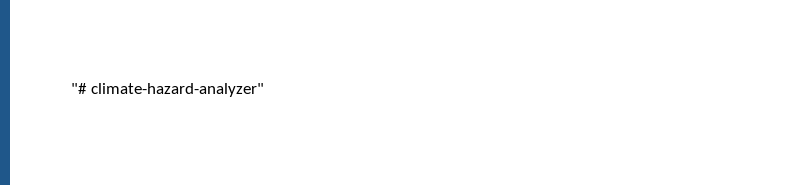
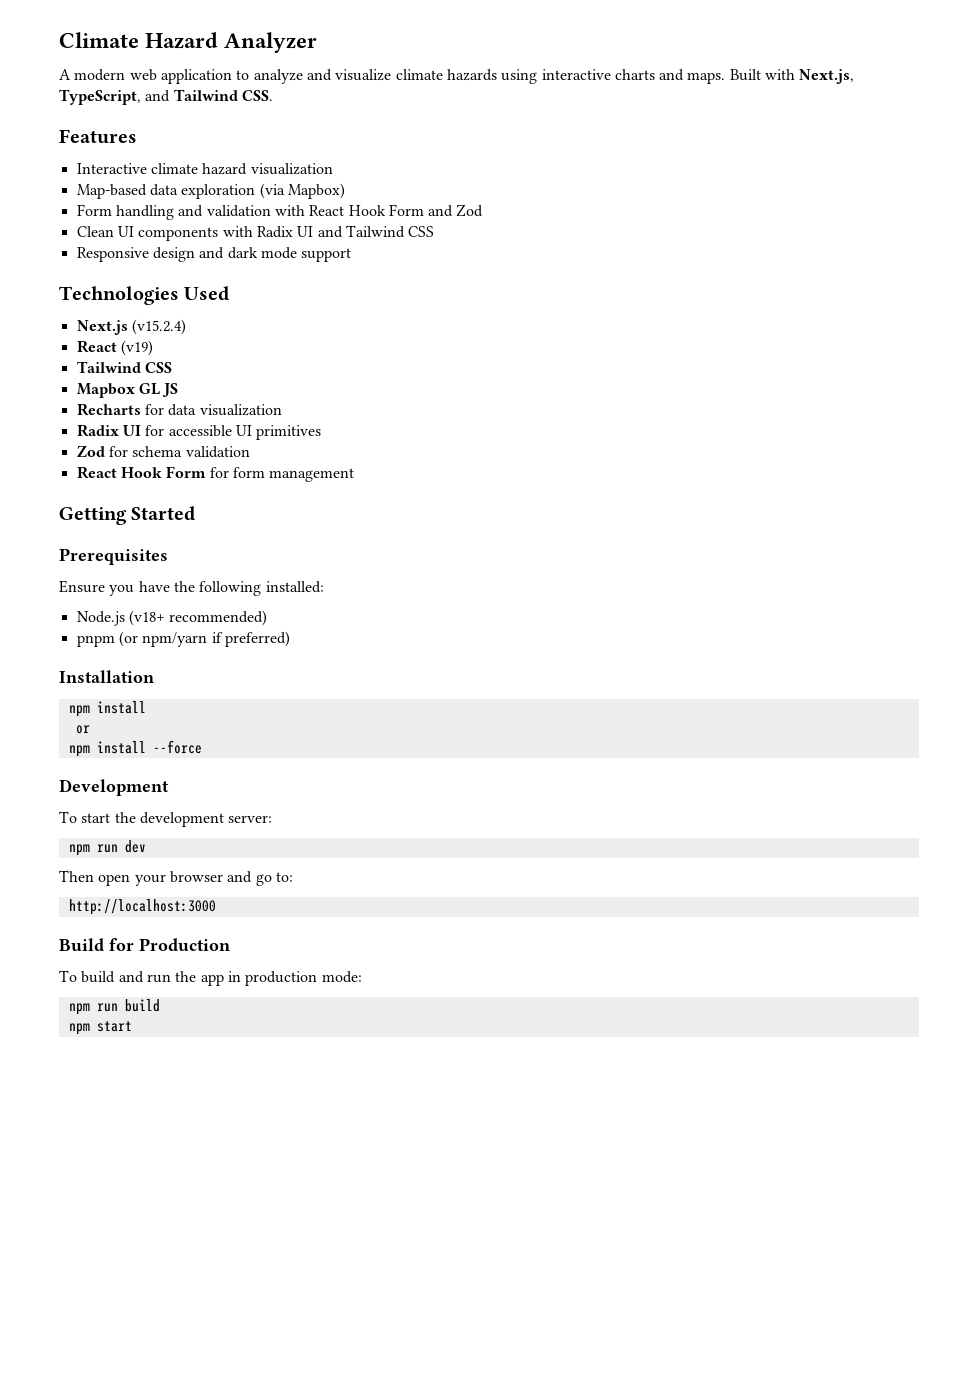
- "# climate-hazard-analyzer"
+ Climate Hazard Analyzer
+ A modern web application to analyze and visualize climate hazards using interactive charts and maps. Built with Next.js, TypeScript, and Tailwind CSS.
+ Features
+ Interactive climate hazard visualization
+ Map-based data exploration (via Mapbox)
+ Form handling and validation with React Hook Form and Zod
+ Clean UI components with Radix UI and Tailwind CSS
+ Responsive design and dark mode support
+ Technologies Used
+ Next.js (v15.2.4)
+ React (v19)
+ Tailwind CSS
+ Mapbox GL JS
+ Recharts for data visualization
+ Radix UI for accessible UI primitives
+ Zod for schema validation
+ React Hook Form for form management
+ Getting Started
+ Prerequisites
+ Ensure you have the following installed:
+ Node.js (v18+ recommended)
+ pnpm (or npm/yarn if preferred)
+ Installation
+ npm install
+ or
+ npm install --force
+ Development
+ To start the development server:
+ npm run dev
+ Then open your browser and go to:
+ http://localhost:3000
+ Build for Production
+ To build and run the app in production mode:
+ npm run build
+ npm start

